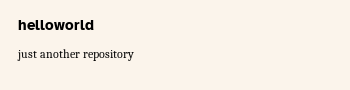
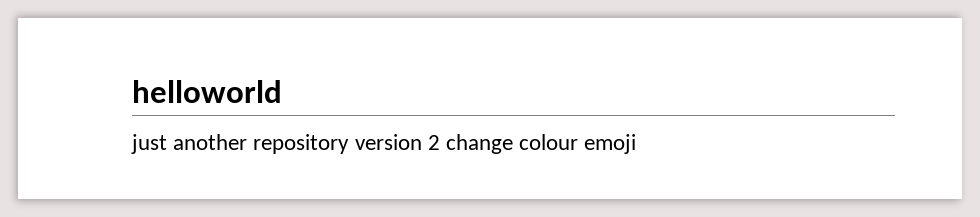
- just another repository
+ just another repository version 2 change colour emoji

